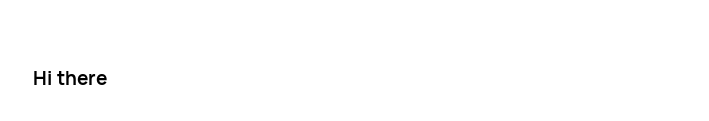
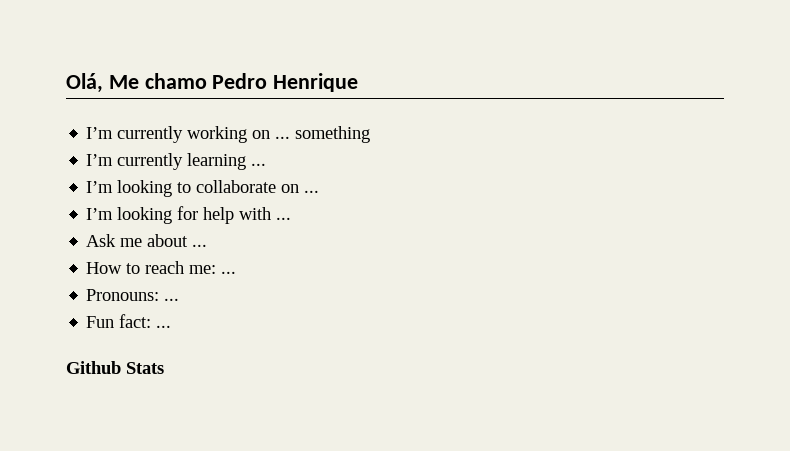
- Hi there
+ Olá, Me chamo Pedro Henrique
+ I’m currently working on ... something
+ I’m currently learning ...
+ I’m looking to collaborate on ...
+ I’m looking for help with ...
+ Ask me about ...
+ How to reach me: ...
+ Pronouns: ...
+ Fun fact: ...
+ Github Stats

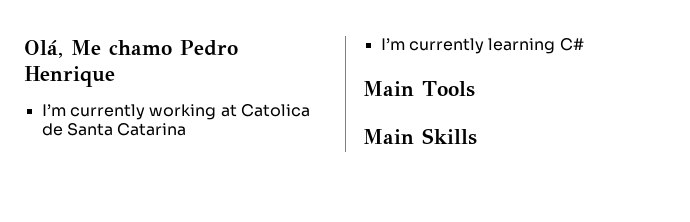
- I’m currently working on ... something
- I’m currently learning ...
- I’m looking to collaborate on ...
- I’m looking for help with ...
- Ask me about ...
- How to reach me: ...
- Pronouns: ...
- Fun fact: ...
- Github Stats
+ I’m currently working at Catolica de Santa Catarina
+ I’m currently learning C#
+ Main Tools
+ Main Skills

